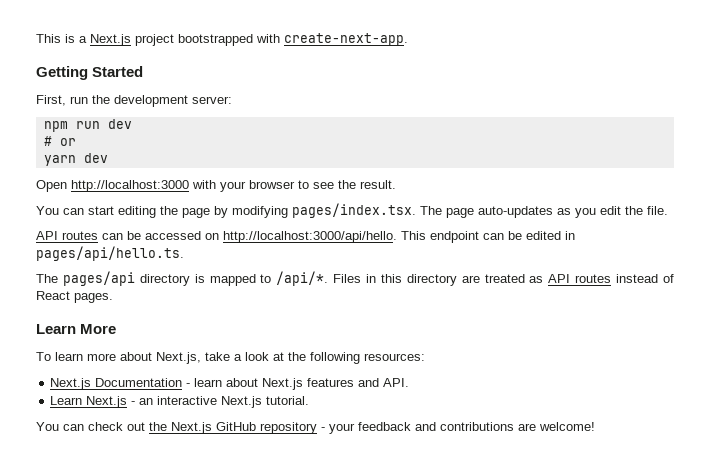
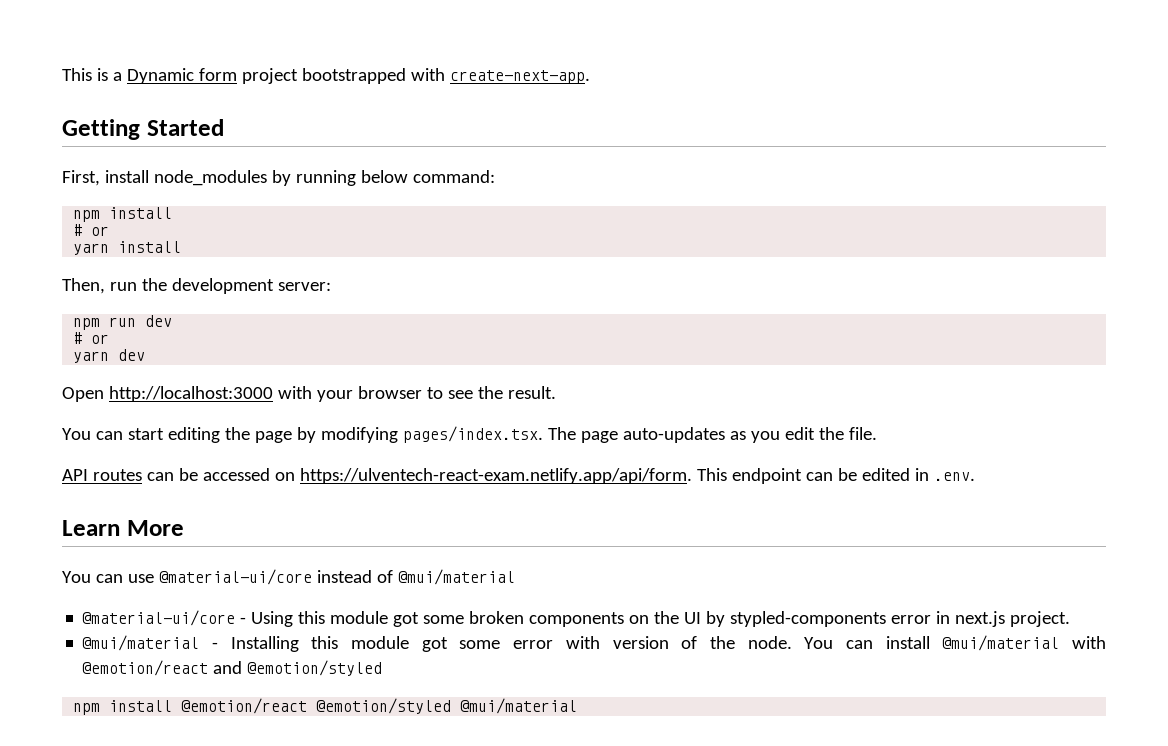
- This is a Next.js project bootstrapped with create-next-app.
+ This is a Dynamic form project bootstrapped with create-next-app.
- First, run the development server:
+ First, install node_modules by running below command:
+ npm install
+ # or
+ yarn install
+ Then, run the development server:
- API routes can be accessed on http://localhost:3000/api/hello. This endpoint can be edited in pages/api/hello.ts.
- The pages/api directory is mapped to /api/*. Files in this directory are treated as API routes instead of React pages.
+ API routes can be accessed on https://ulventech-react-exam.netlify.app/api/form. This endpoint can be edited in .env.
  Learn More
- To learn more about Next.js, take a look at the following resources:
- Next.js Documentation - learn about Next.js features and API.
- Learn Next.js - an interactive Next.js tutorial.
- You can check out the Next.js GitHub repository - your feedback and contributions are welcome!
+ You can use @material-ui/core instead of @mui/material
+ @material-ui/core - Using this module got some broken components on the UI by stypled-components error in next.js project.
+ @mui/material - Installing this module got some error with version of the node. You can install @mui/material with @emotion/react and @emotion/styled
+ npm install @emotion/react @emotion/styled @mui/material

